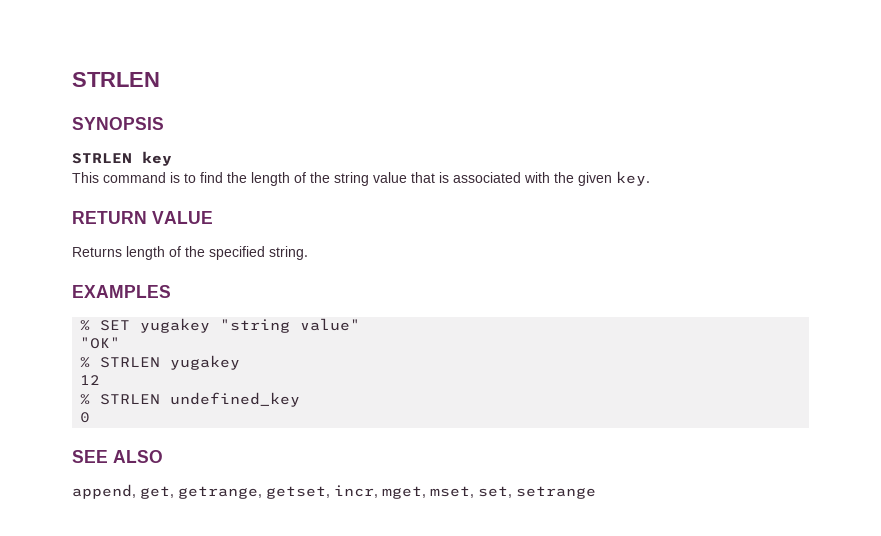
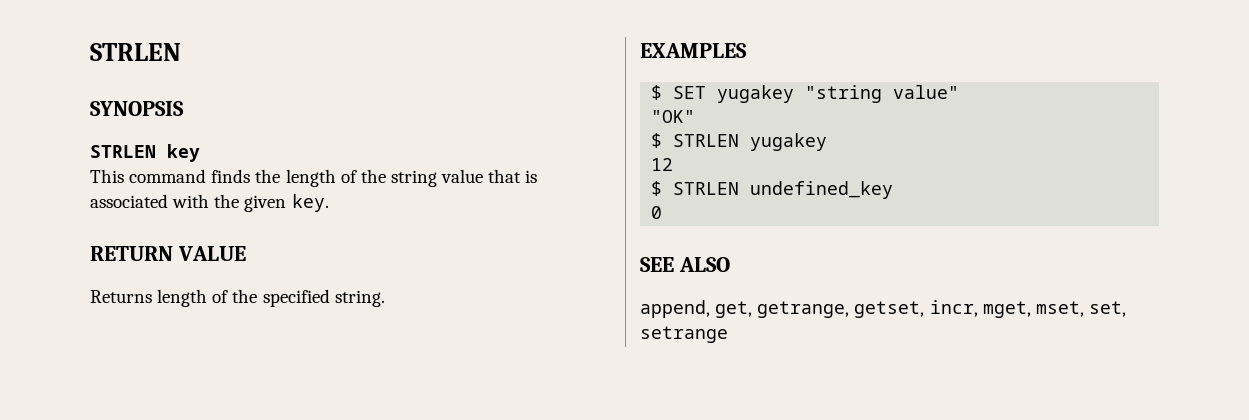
- This command is to find the length of the string value that is associated with the given key.
+ This command finds the length of the string value that is associated with the given key.
- % SET yugakey "string value"
+ $ SET yugakey "string value"
- % STRLEN yugakey
+ $ STRLEN yugakey
- % STRLEN undefined_key
+ $ STRLEN undefined_key

